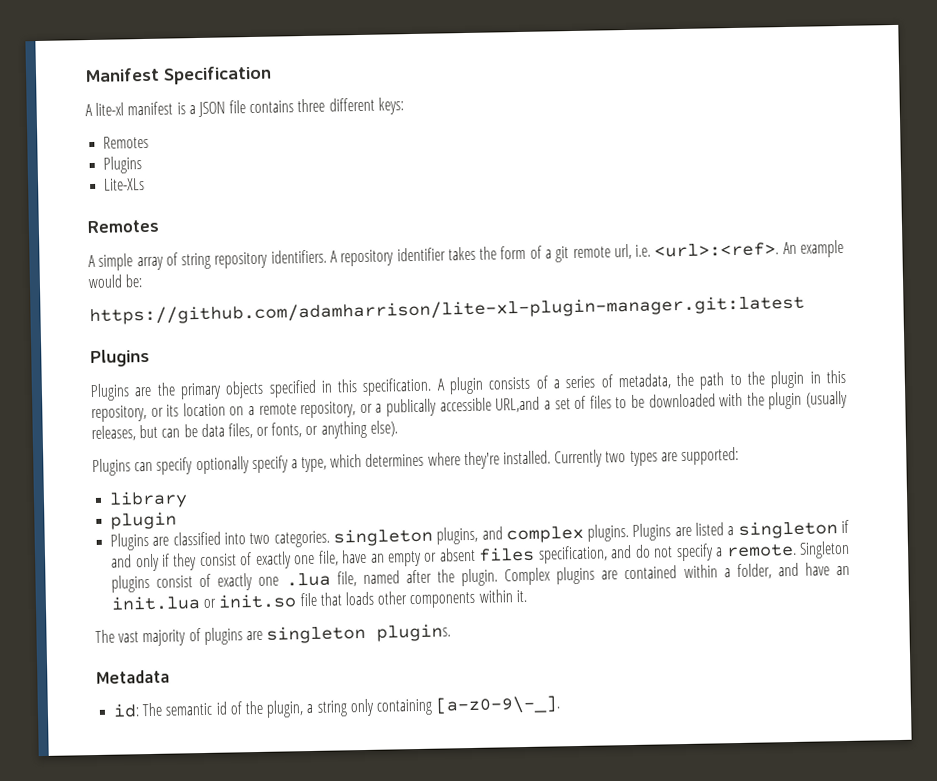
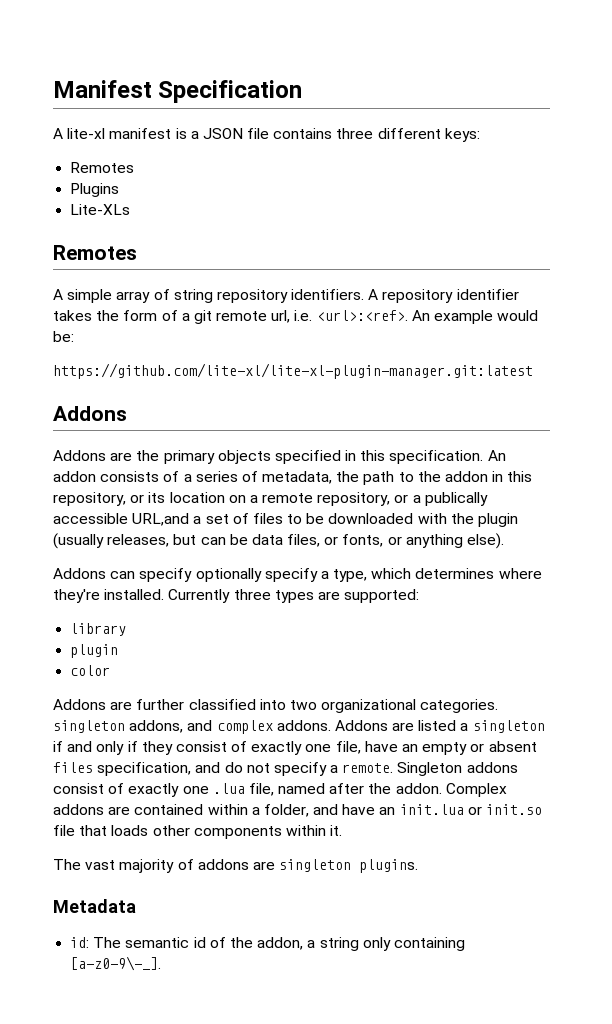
- https://github.com/adamharrison/lite-xl-plugin-manager.git:latest
- Plugins
- Plugins are the primary objects specified in this specification.
+ https://github.com/lite-xl/lite-xl-plugin-manager.git:latest
+ Addons
+ Addons are the primary objects specified in this specification.
- A plugin consists of a series of metadata, the path to the plugin in this repository, or its location on a remote repository, or a publically accessible URL,and a set of files to be downloaded with the plugin (usually releases, but can be data files, or fonts, or anything else).
+ An addon consists of a series of metadata, the path to the addon in this repository, or its location on a remote repository, or a publically accessible URL,and a set of files to be downloaded with the plugin (usually releases, but can be data files, or fonts, or anything else).
- Plugins can specify optionally specify a type, which determines where they're installed.
+ Addons can specify optionally specify a type, which determines where they're installed.
- Currently two types are supported:
+ Currently three types are supported:
- Plugins are classified into two categories. singleton plugins, and complex plugins. Plugins are listed a singleton if and only if they consist of exactly one file, have an empty or absent files specification, and do not specify a remote.
+ color
+ Addons are further classified into two organizational categories. singleton addons, and complex addons. Addons are listed a singleton if and only if they consist of exactly one file, have an empty or absent files specification, and do not specify a remote.
- Singleton plugins consist of exactly one .lua file, named after the plugin. Complex plugins are contained within a folder, and have an init.lua or init.so file that loads other components within it.
+ Singleton addons consist of exactly one .lua file, named after the addon. Complex addons are contained within a folder, and have an init.lua or init.so file that loads other components within it.
- The vast majority of plugins are singleton plugins.
+ The vast majority of addons are singleton plugins.
- id: The semantic id of the plugin, a string only containing [a-z0-9\-_].
+ id: The semantic id of the addon, a string only containing [a-z0-9\-_].

